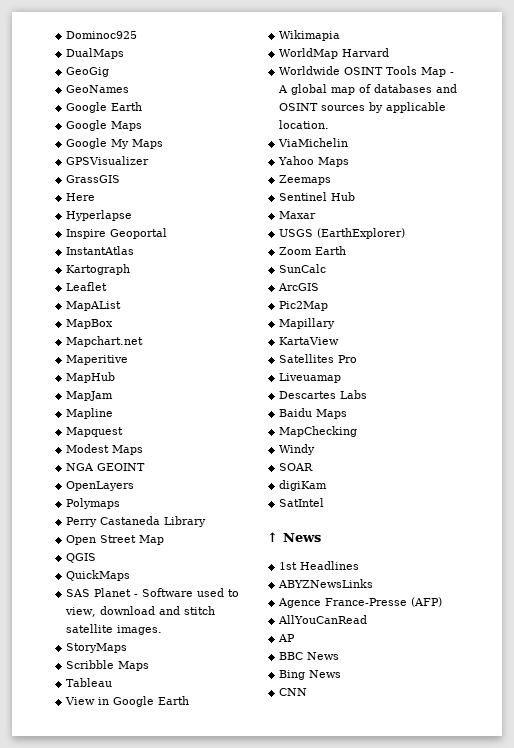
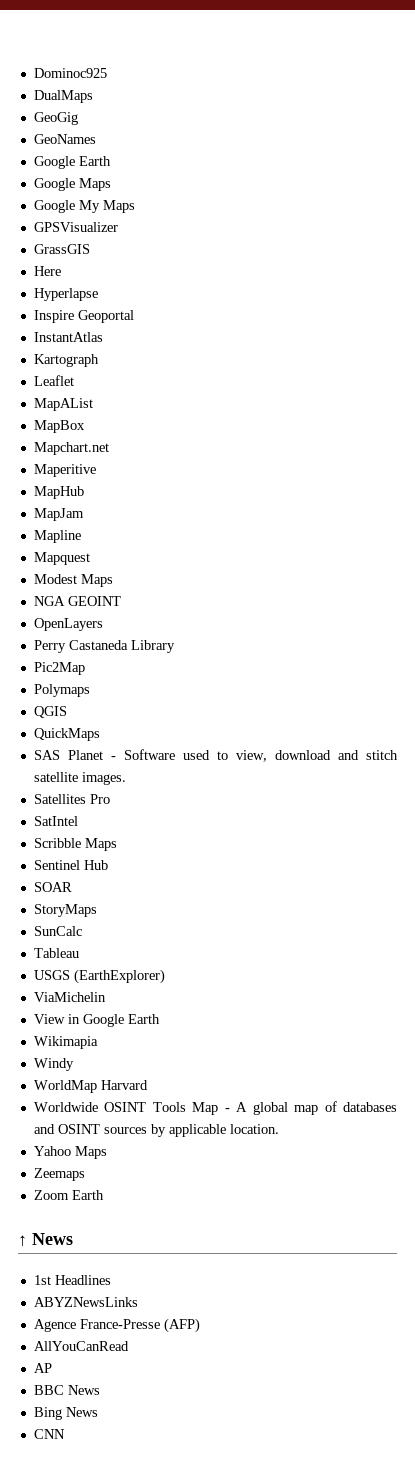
- Polymaps
- Open Street Map
+ Pic2Map
+ Polymaps
- StoryMaps
+ Satellites Pro
+ SatIntel
+ Sentinel Hub
+ SOAR
+ StoryMaps
+ SunCalc
  Tableau
+ USGS (EarthExplorer)
+ ViaMichelin
+ Windy
- ViaMichelin
- Sentinel Hub
- Maxar
- USGS (EarthExplorer)
  Zoom Earth
- SunCalc
- ArcGIS
- Pic2Map
- Mapillary
- KartaView
- Satellites Pro
- Liveuamap
- Descartes Labs
- Baidu Maps
- MapChecking
- Windy
- SOAR
- digiKam
- SatIntel

